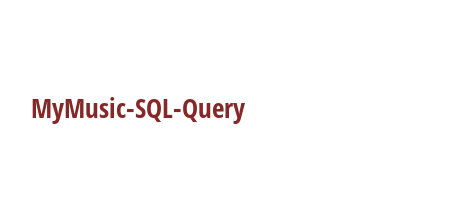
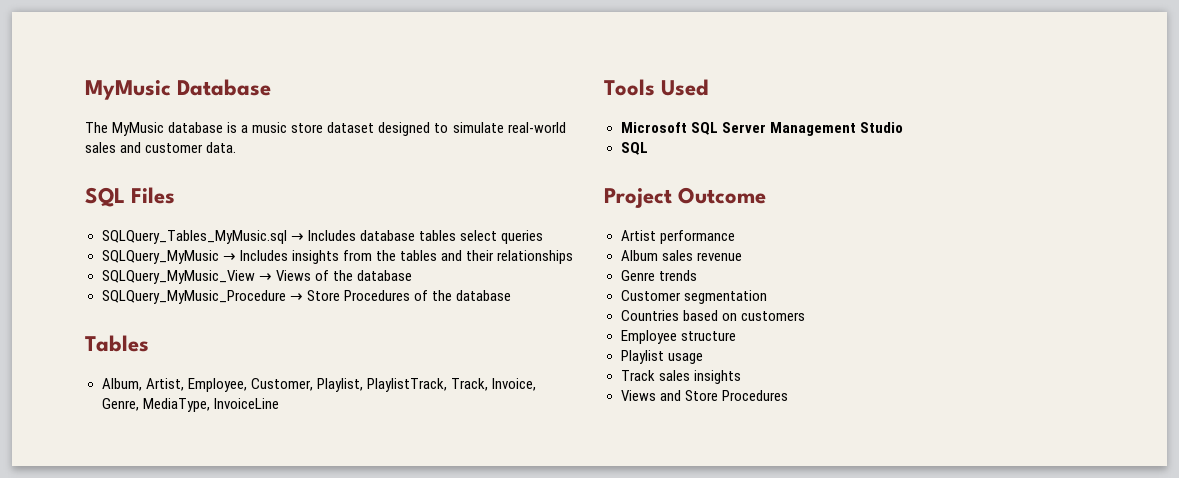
- MyMusic-SQL-Query
+ MyMusic Database
+ The MyMusic database is a music store dataset designed to simulate real-world sales and customer data.
+ SQL Files
+ SQLQuery_Tables_MyMusic.sql → Includes database tables select queries
+ SQLQuery_MyMusic → Includes insights from the tables and their relationships
+ SQLQuery_MyMusic_View → Views of the database
+ SQLQuery_MyMusic_Procedure → Store Procedures of the database
+ Tables
+ Album, Artist, Employee, Customer, Playlist, PlaylistTrack, Track, Invoice, Genre, MediaType, InvoiceLine
+ Tools Used
+ Microsoft SQL Server Management Studio
+ SQL
+ Project Outcome
+ Artist performance
+ Album sales revenue
+ Genre trends
+ Customer segmentation
+ Countries based on customers
+ Employee structure
+ Playlist usage
+ Track sales insights
+ Views and Store Procedures

